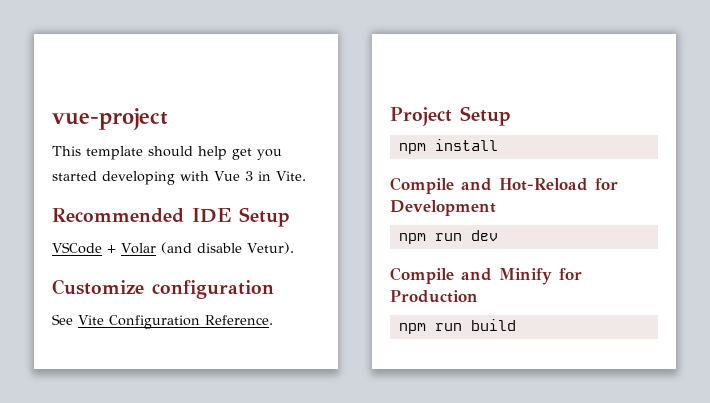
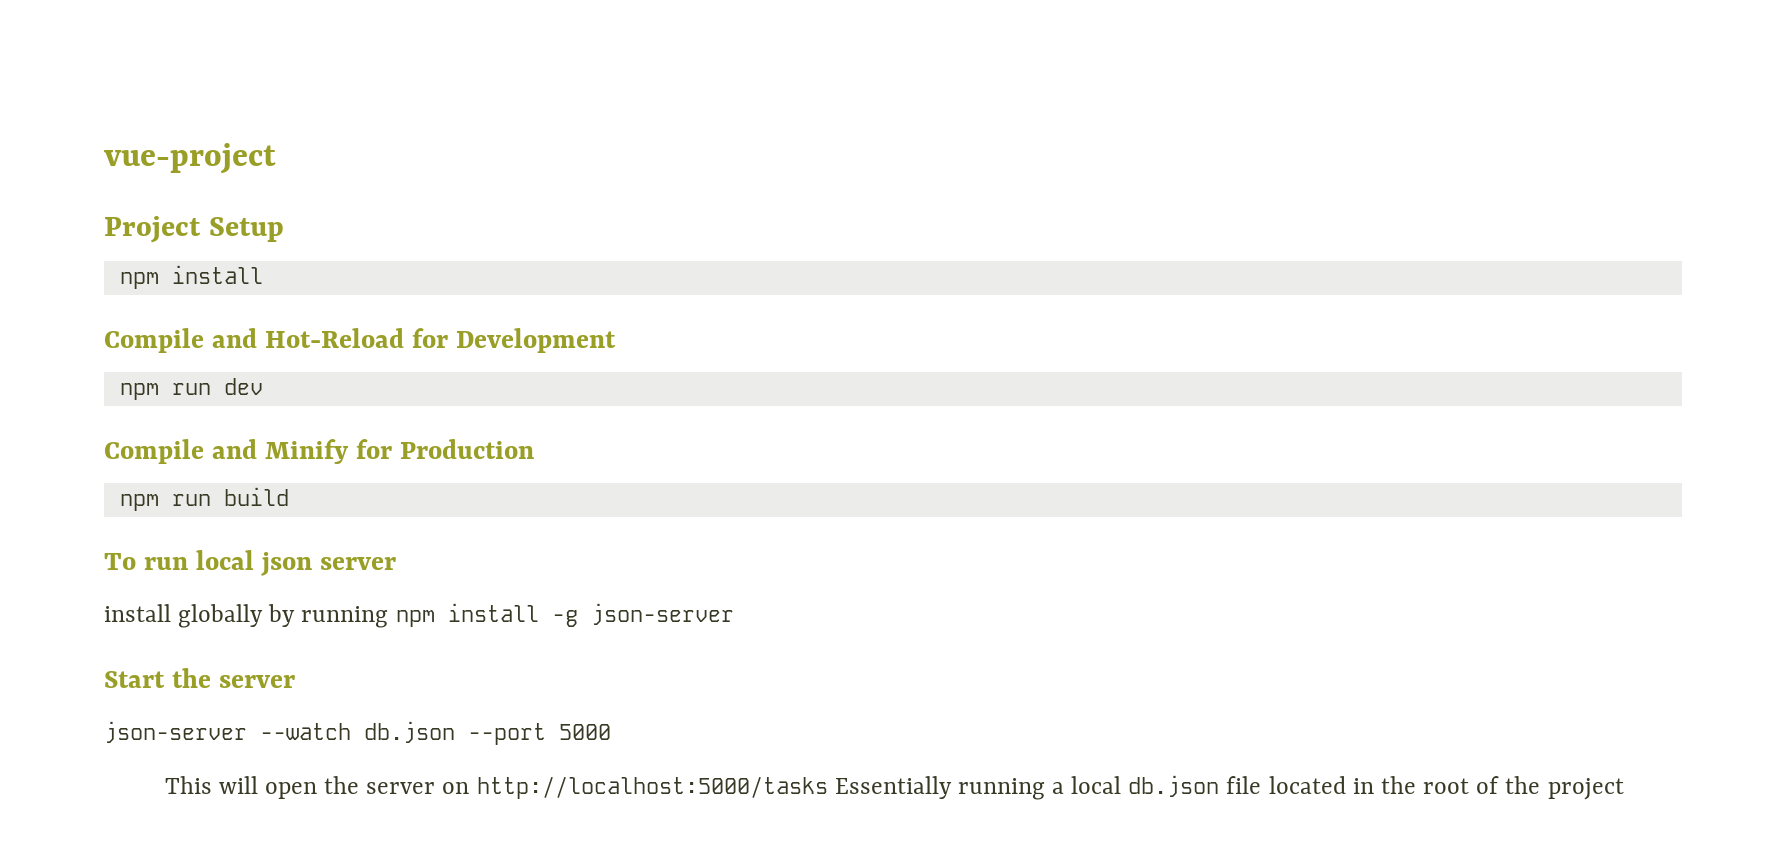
- This template should help get you started developing with Vue 3 in Vite.
- Recommended IDE Setup
- VSCode + Volar (and disable Vetur).
- Customize configuration
- See Vite Configuration Reference.
+ To run local json server
+ install globally by running npm install -g json-server
+ Start the server
+ json-server --watch db.json --port 5000
+ This will open the server on http://localhost:5000/tasks Essentially running a local db.json file located in the root of the project

